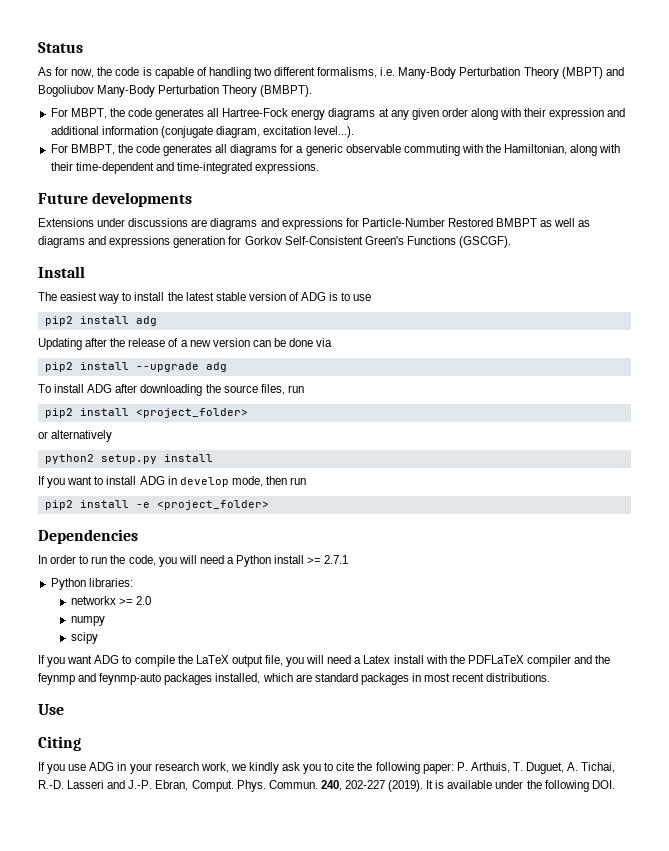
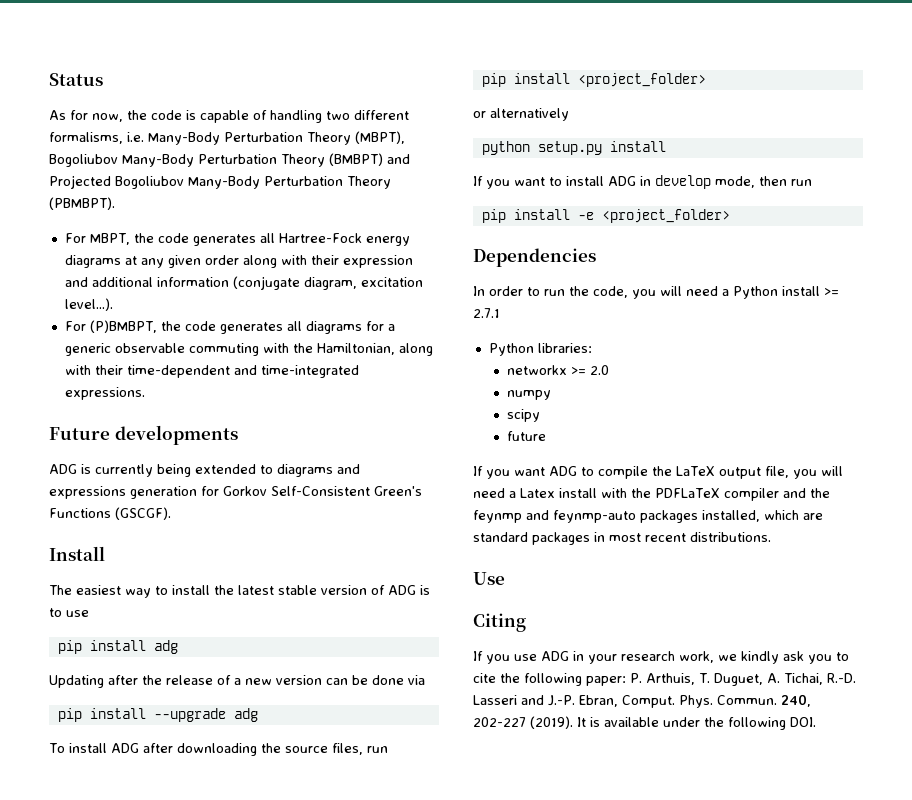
- As for now, the code is capable of handling two different formalisms, i.e. Many-Body Perturbation Theory (MBPT) and Bogoliubov Many-Body Perturbation Theory (BMBPT).
+ As for now, the code is capable of handling two different formalisms, i.e. Many-Body Perturbation Theory (MBPT), Bogoliubov Many-Body Perturbation Theory (BMBPT) and Projected Bogoliubov Many-Body Perturbation Theory (PBMBPT).
- For BMBPT, the code generates all diagrams for a generic observable commuting with the Hamiltonian, along with their time-dependent and time-integrated expressions.
+ For (P)BMBPT, the code generates all diagrams for a generic observable commuting with the Hamiltonian, along with their time-dependent and time-integrated expressions.
- Extensions under discussions are diagrams and expressions for Particle-Number Restored BMBPT as well as diagrams and expressions generation for Gorkov Self-Consistent Green's Functions (GSCGF).
+ ADG is currently being extended to diagrams and expressions generation for Gorkov Self-Consistent Green's Functions (GSCGF).
- pip2 install adg
+ pip install adg
- pip2 install --upgrade adg
+ pip install --upgrade adg
- pip2 install <project_folder>
+ pip install <project_folder>
- python2 setup.py install
+ python setup.py install
- pip2 install -e <project_folder>
+ pip install -e <project_folder>
+ future

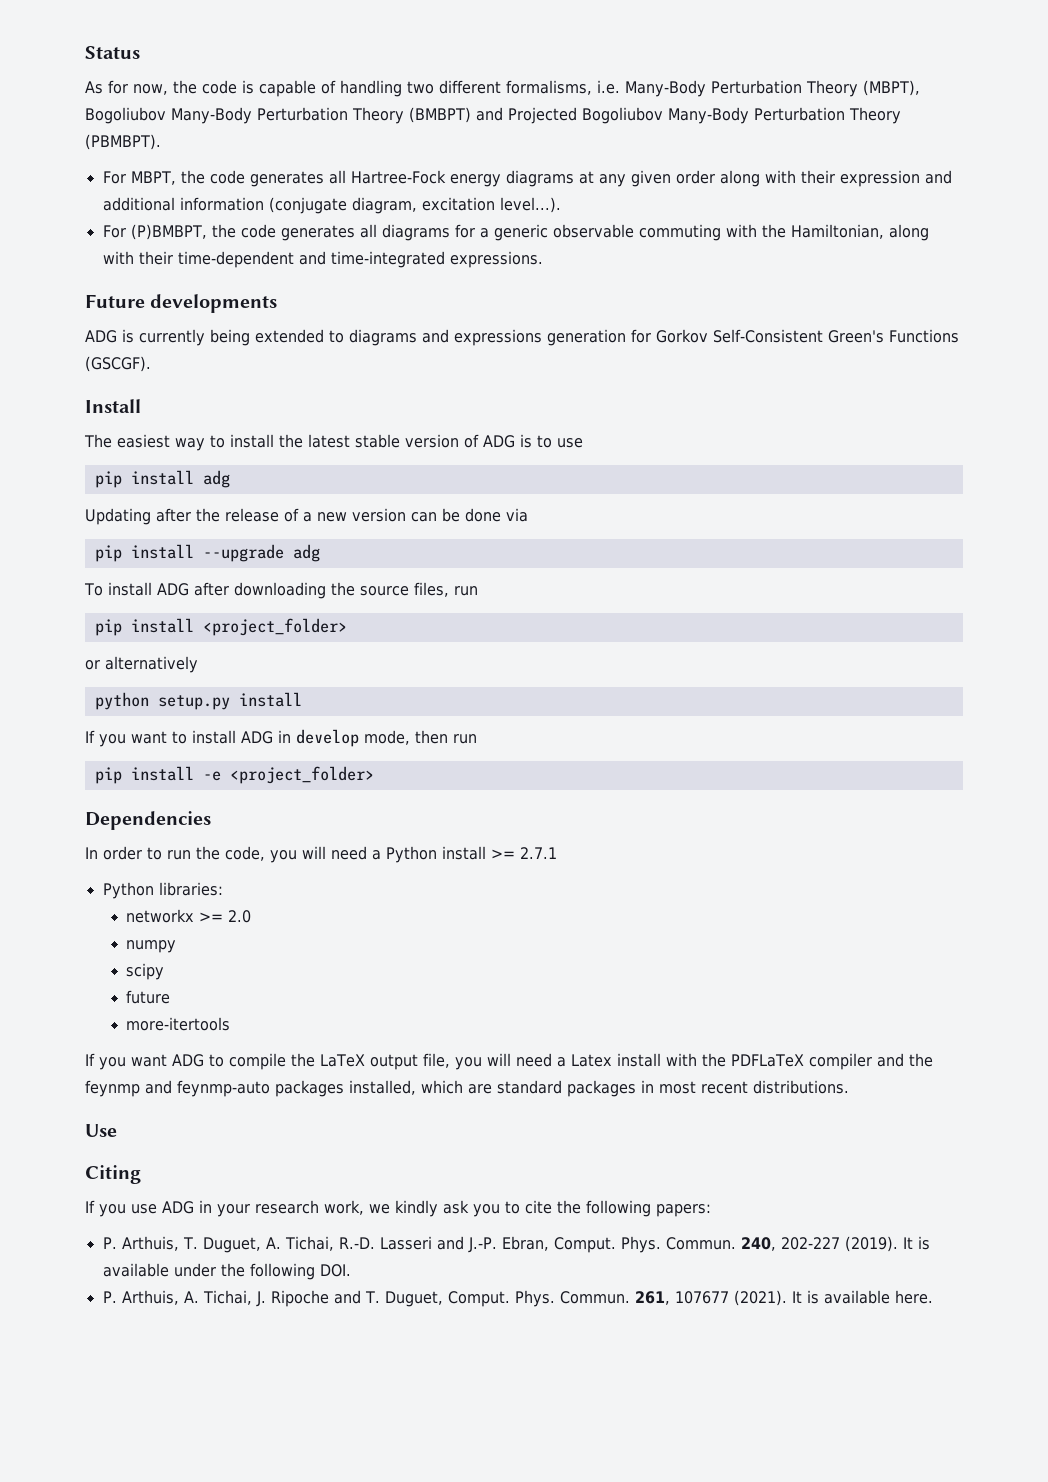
+ more-itertools
- If you use ADG in your research work, we kindly ask you to cite the following paper: P. Arthuis, T. Duguet, A. Tichai, R.-D. Lasseri and J.-P. Ebran, Comput.
+ If you use ADG in your research work, we kindly ask you to cite the following papers:
+ P. Arthuis, T. Duguet, A. Tichai, R.-D. Lasseri and J.-P. Ebran, Comput.
+ P. Arthuis, A. Tichai, J. Ripoche and T. Duguet, Comput. Phys. Commun. 261, 107677 (2021). It is available here.

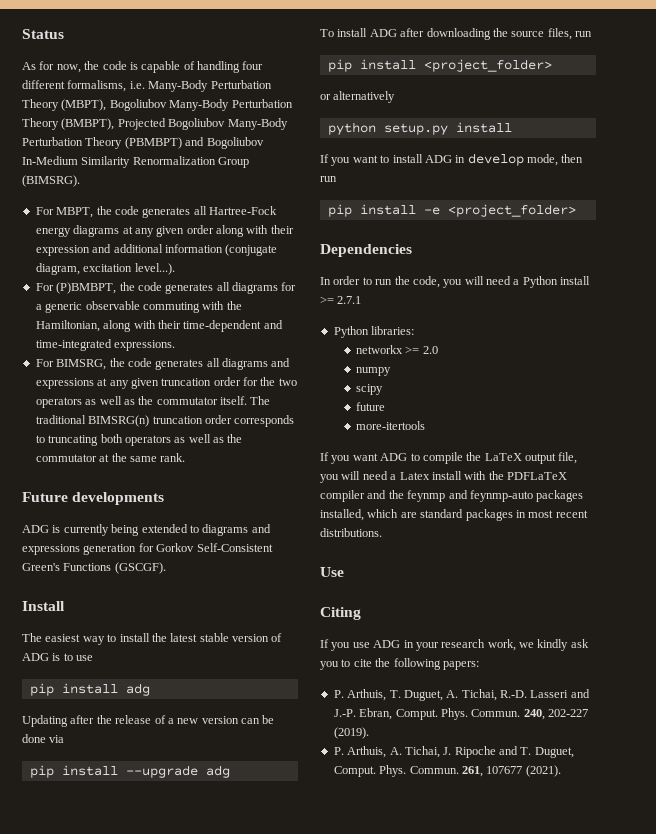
- As for now, the code is capable of handling two different formalisms, i.e. Many-Body Perturbation Theory (MBPT), Bogoliubov Many-Body Perturbation Theory (BMBPT) and Projected Bogoliubov Many-Body Perturbation Theory (PBMBPT).
+ As for now, the code is capable of handling four different formalisms, i.e. Many-Body Perturbation Theory (MBPT), Bogoliubov Many-Body Perturbation Theory (BMBPT), Projected Bogoliubov Many-Body Perturbation Theory (PBMBPT) and Bogoliubov In-Medium Similarity Renormalization Group (BIMSRG).
+ For BIMSRG, the code generates all diagrams and expressions at any given truncation order for the two operators as well as the commutator itself. The traditional BIMSRG(n) truncation order corresponds to truncating both operators as well as the commutator at the same rank.
- It is available under the following DOI.
- It is available here.

